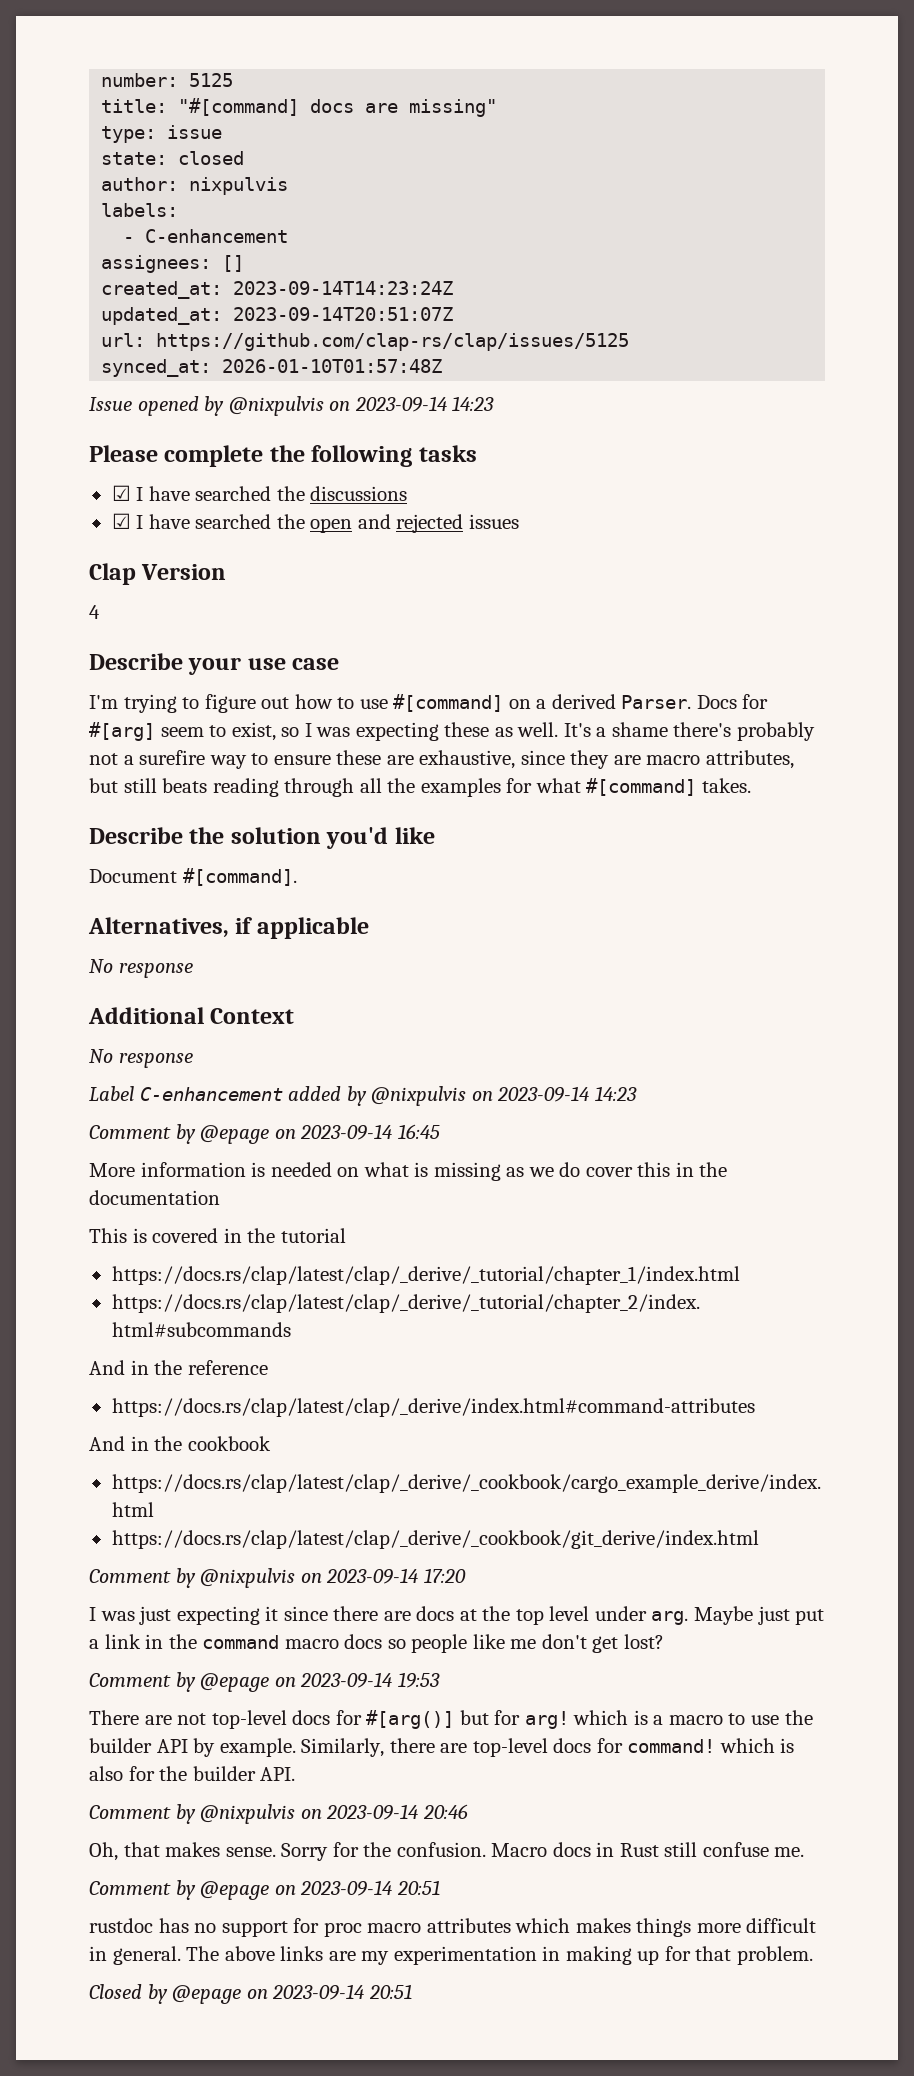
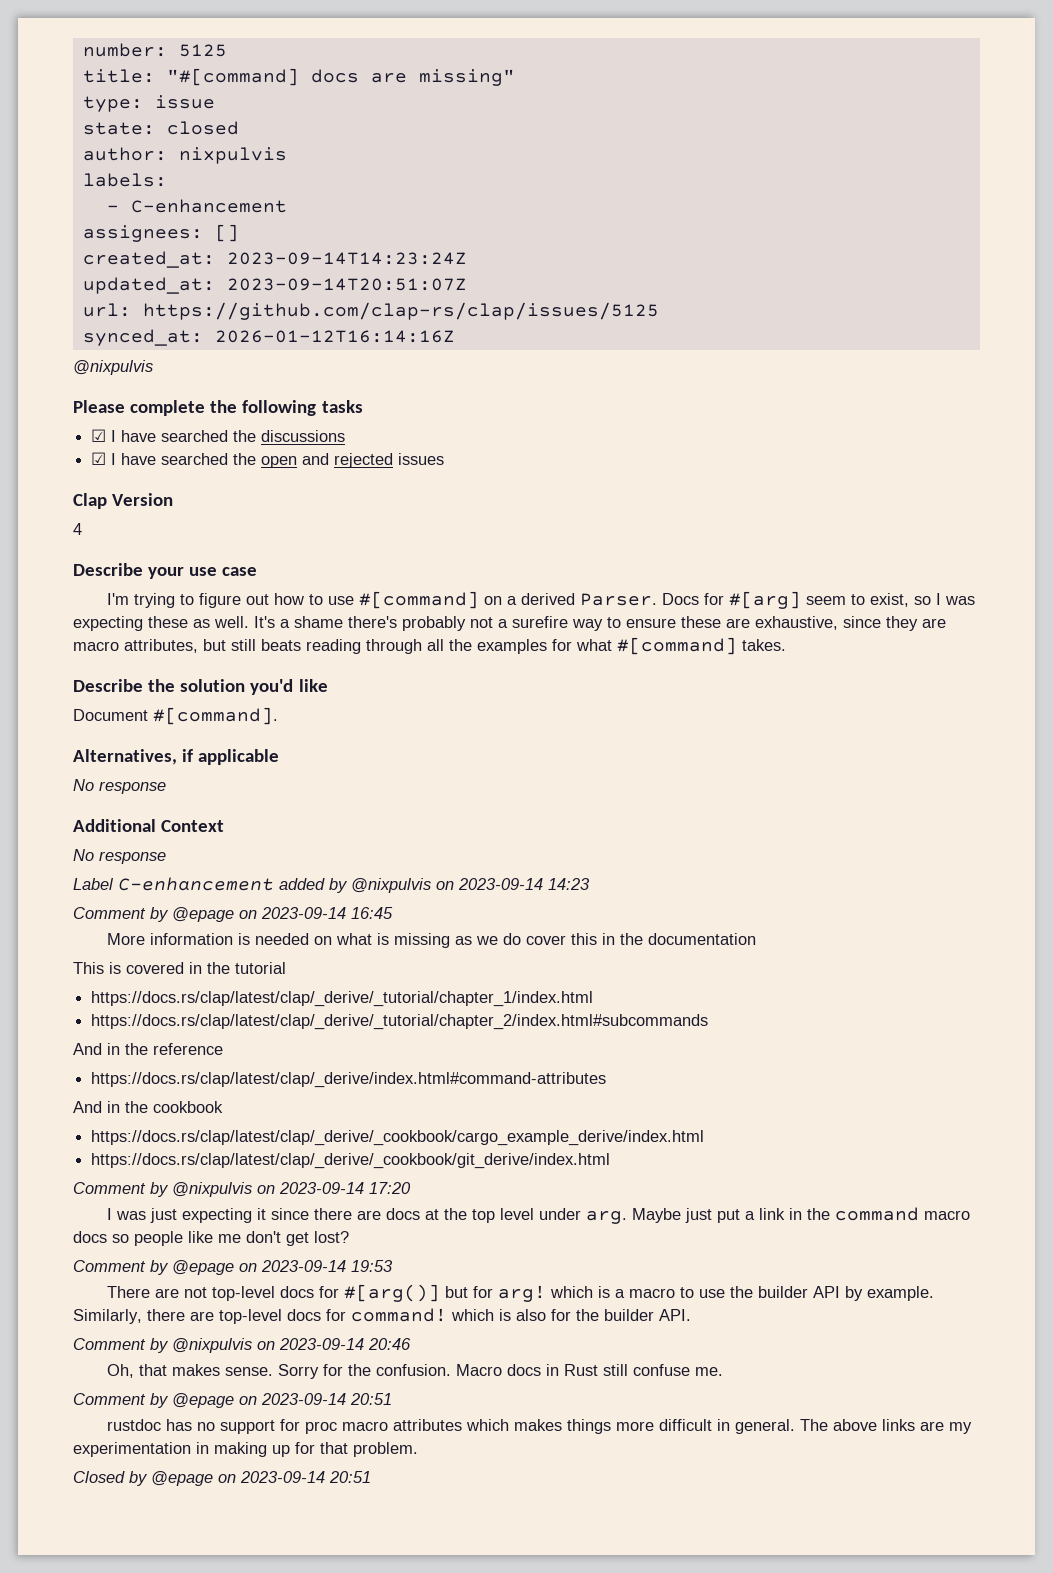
- synced_at: 2026-01-10T01:57:48Z
- Issue opened by @nixpulvis on 2023-09-14 14:23
+ synced_at: 2026-01-12T16:14:16Z
+ @nixpulvis

